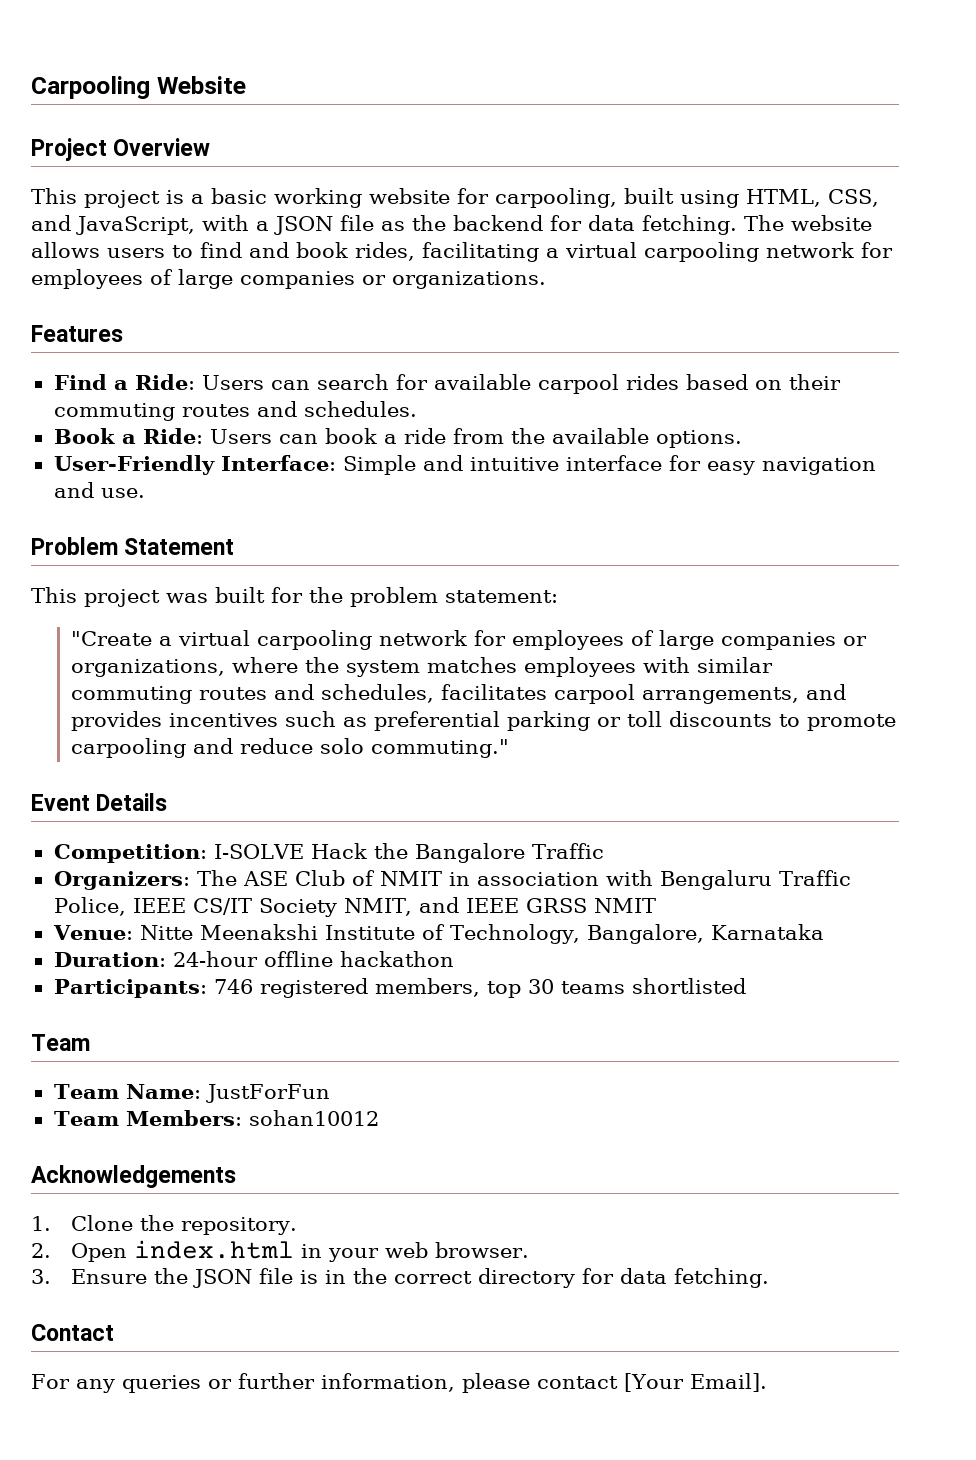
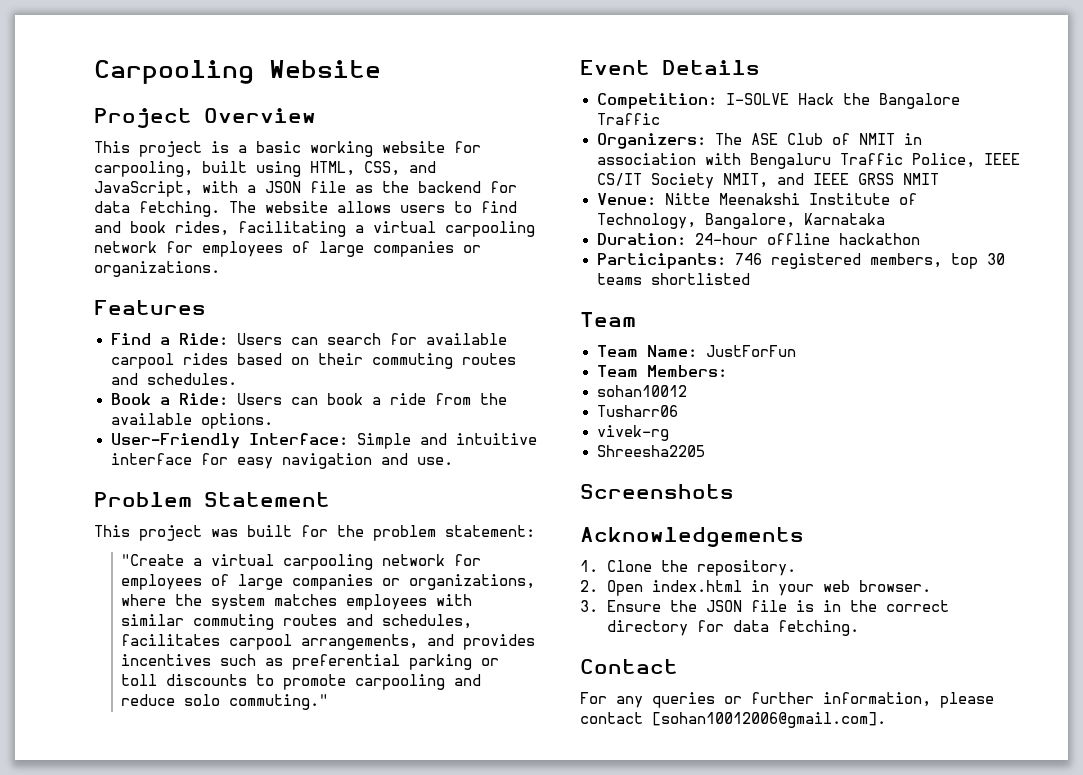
- Team Members: sohan10012
+ Team Members:
+ sohan10012
+ Tusharr06
+ vivek-rg
+ Shreesha2205
+ Screenshots
- For any queries or further information, please contact [Your Email].
+ For any queries or further information, please contact [sohan10012006@gmail.com].

